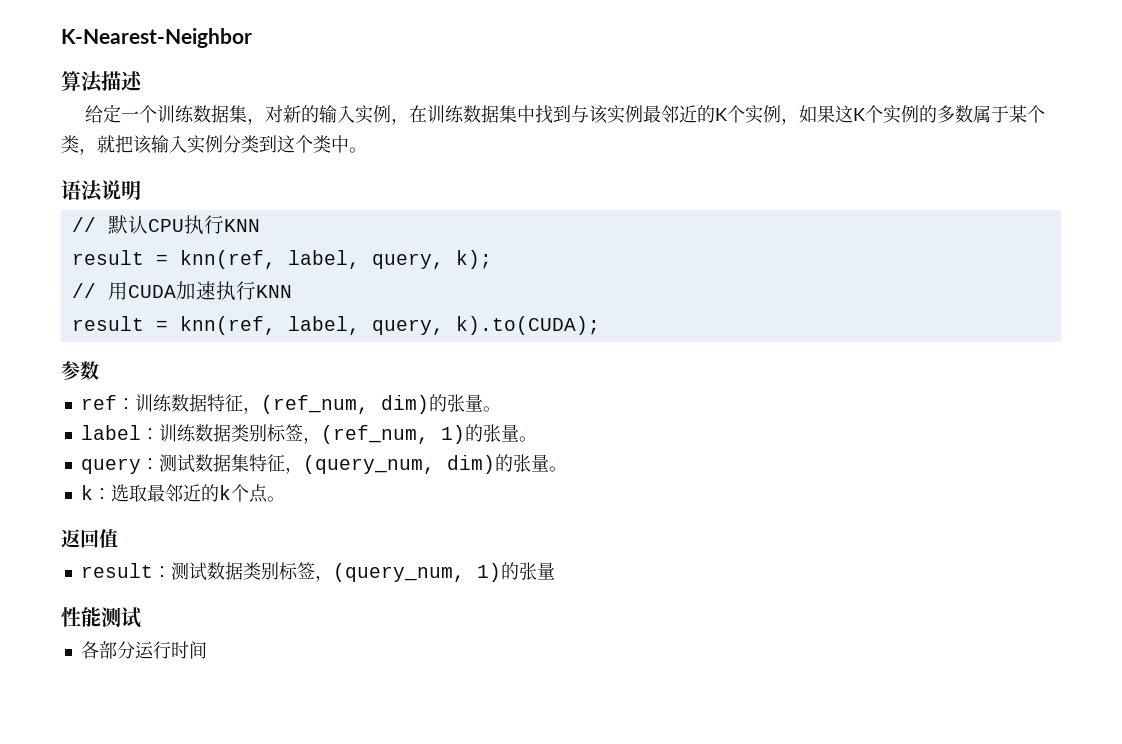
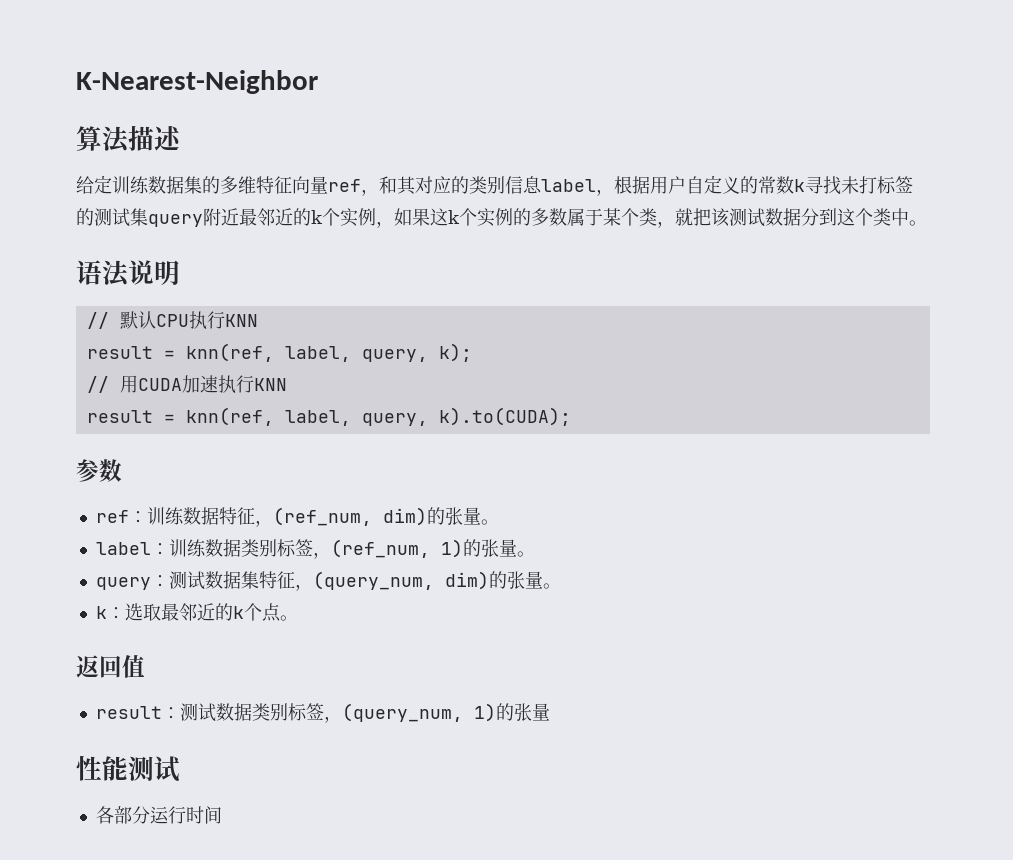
- 给定一个训练数据集，对新的输入实例，在训练数据集中找到与该实例最邻近的K个实例，如果这K个实例的多数属于某个类，就把该输入实例分类到这个类中。
+ 给定训练数据集的多维特征向量ref，和其对应的类别信息label，根据用户自定义的常数k寻找未打标签的测试集query附近最邻近的k个实例，如果这k个实例的多数属于某个类，就把该测试数据分到这个类中。

